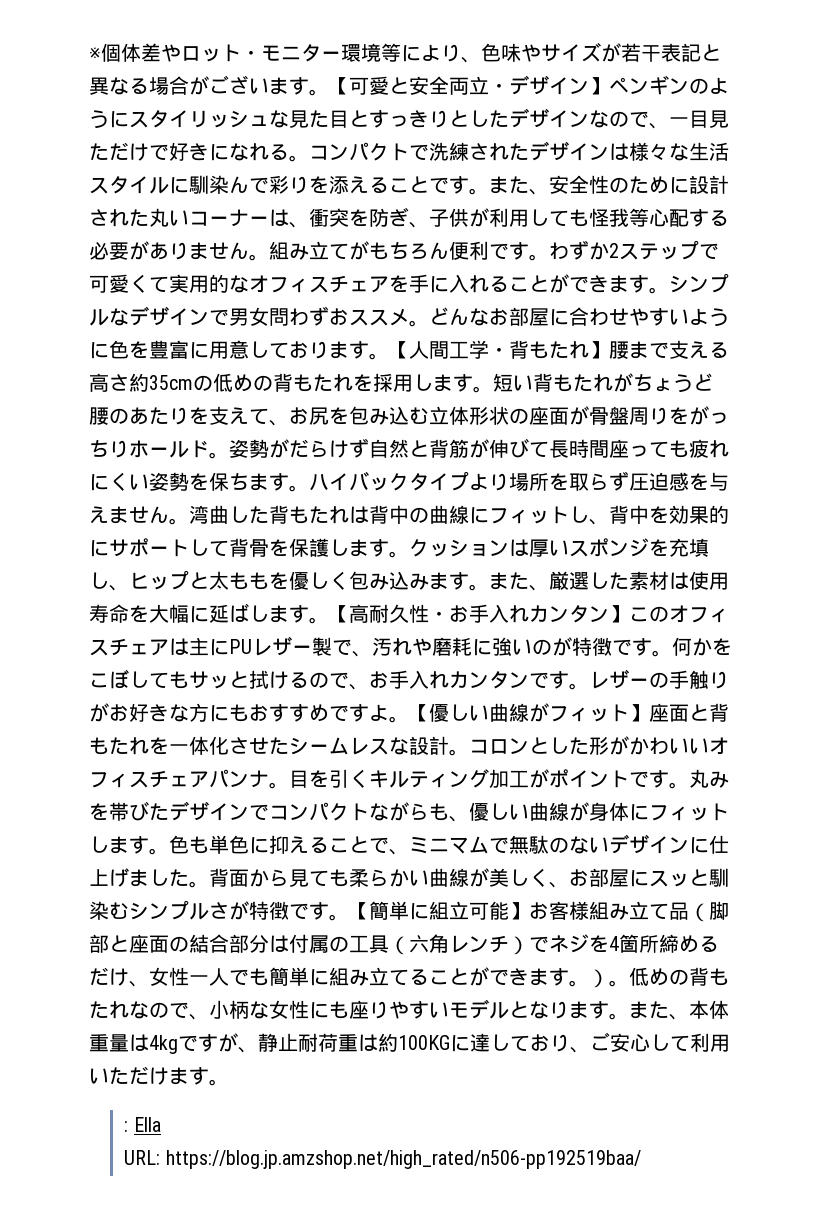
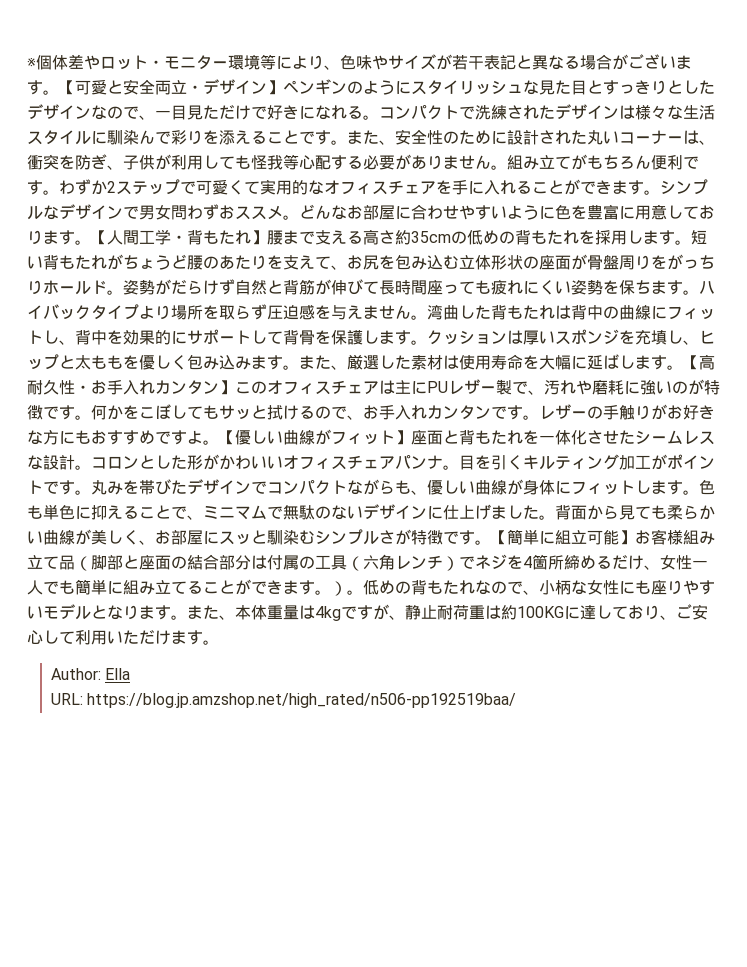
- : Ella
+ Author: Ella

